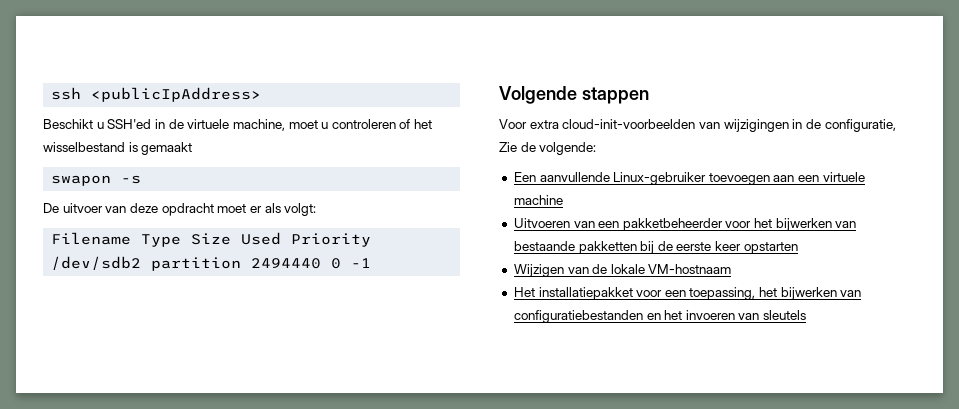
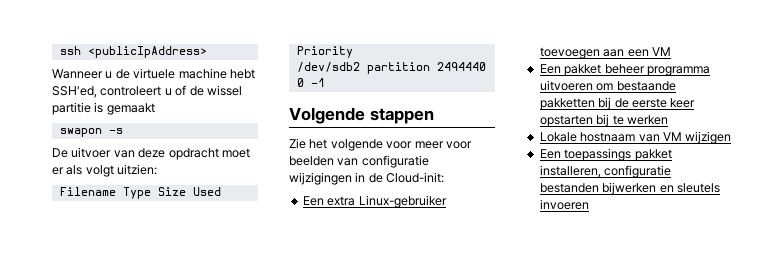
- Beschikt u SSH'ed in de virtuele machine, moet u controleren of het wisselbestand is gemaakt
+ Wanneer u de virtuele machine hebt SSH'ed, controleert u of de wissel partitie is gemaakt
- De uitvoer van deze opdracht moet er als volgt:
+ De uitvoer van deze opdracht moet er als volgt uitzien:
- Voor extra cloud-init-voorbeelden van wijzigingen in de configuratie, Zie de volgende:
- Een aanvullende Linux-gebruiker toevoegen aan een virtuele machine
- Uitvoeren van een pakketbeheerder voor het bijwerken van bestaande pakketten bij de eerste keer opstarten
- Wijzigen van de lokale VM-hostnaam
- Het installatiepakket voor een toepassing, het bijwerken van configuratiebestanden en het invoeren van sleutels
+ Zie het volgende voor meer voor beelden van configuratie wijzigingen in de Cloud-init:
+ Een extra Linux-gebruiker toevoegen aan een VM
+ Een pakket beheer programma uitvoeren om bestaande pakketten bij de eerste keer opstarten bij te werken
+ Lokale hostnaam van VM wijzigen
+ Een toepassings pakket installeren, configuratie bestanden bijwerken en sleutels invoeren

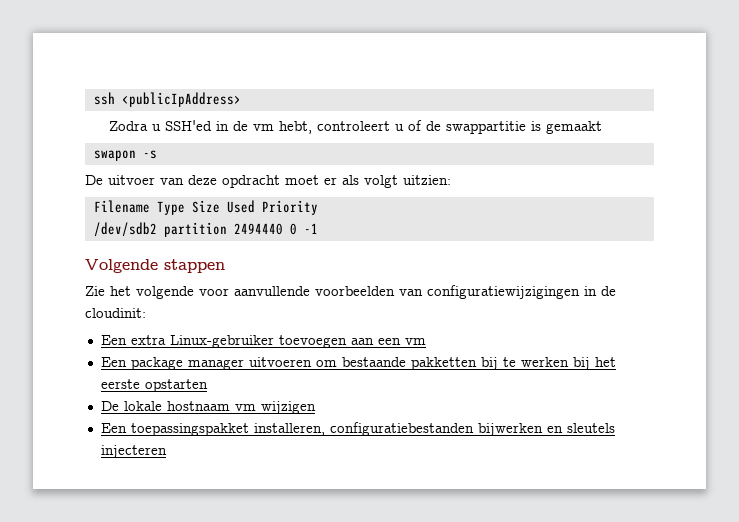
- Wanneer u de virtuele machine hebt SSH'ed, controleert u of de wissel partitie is gemaakt
+ Zodra u SSH'ed in de vm hebt, controleert u of de swappartitie is gemaakt
- Zie het volgende voor meer voor beelden van configuratie wijzigingen in de Cloud-init:
+ Zie het volgende voor aanvullende voorbeelden van configuratiewijzigingen in de cloudinit:
- Een extra Linux-gebruiker toevoegen aan een VM
- Een pakket beheer programma uitvoeren om bestaande pakketten bij de eerste keer opstarten bij te werken
- Lokale hostnaam van VM wijzigen
- Een toepassings pakket installeren, configuratie bestanden bijwerken en sleutels invoeren
+ Een extra Linux-gebruiker toevoegen aan een vm
+ Een package manager uitvoeren om bestaande pakketten bij te werken bij het eerste opstarten
+ De lokale hostnaam vm wijzigen
+ Een toepassingspakket installeren, configuratiebestanden bijwerken en sleutels injecteren

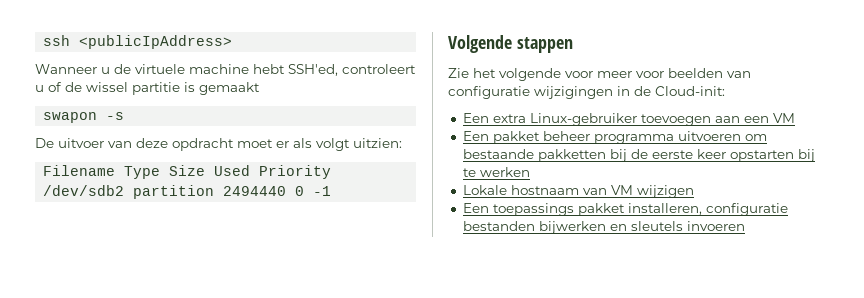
- Zodra u SSH'ed in de vm hebt, controleert u of de swappartitie is gemaakt
+ Wanneer u de virtuele machine hebt SSH'ed, controleert u of de wissel partitie is gemaakt
- Zie het volgende voor aanvullende voorbeelden van configuratiewijzigingen in de cloudinit:
+ Zie het volgende voor meer voor beelden van configuratie wijzigingen in de Cloud-init:
- Een extra Linux-gebruiker toevoegen aan een vm
- Een package manager uitvoeren om bestaande pakketten bij te werken bij het eerste opstarten
- De lokale hostnaam vm wijzigen
- Een toepassingspakket installeren, configuratiebestanden bijwerken en sleutels injecteren
+ Een extra Linux-gebruiker toevoegen aan een VM
+ Een pakket beheer programma uitvoeren om bestaande pakketten bij de eerste keer opstarten bij te werken
+ Lokale hostnaam van VM wijzigen
+ Een toepassings pakket installeren, configuratie bestanden bijwerken en sleutels invoeren

